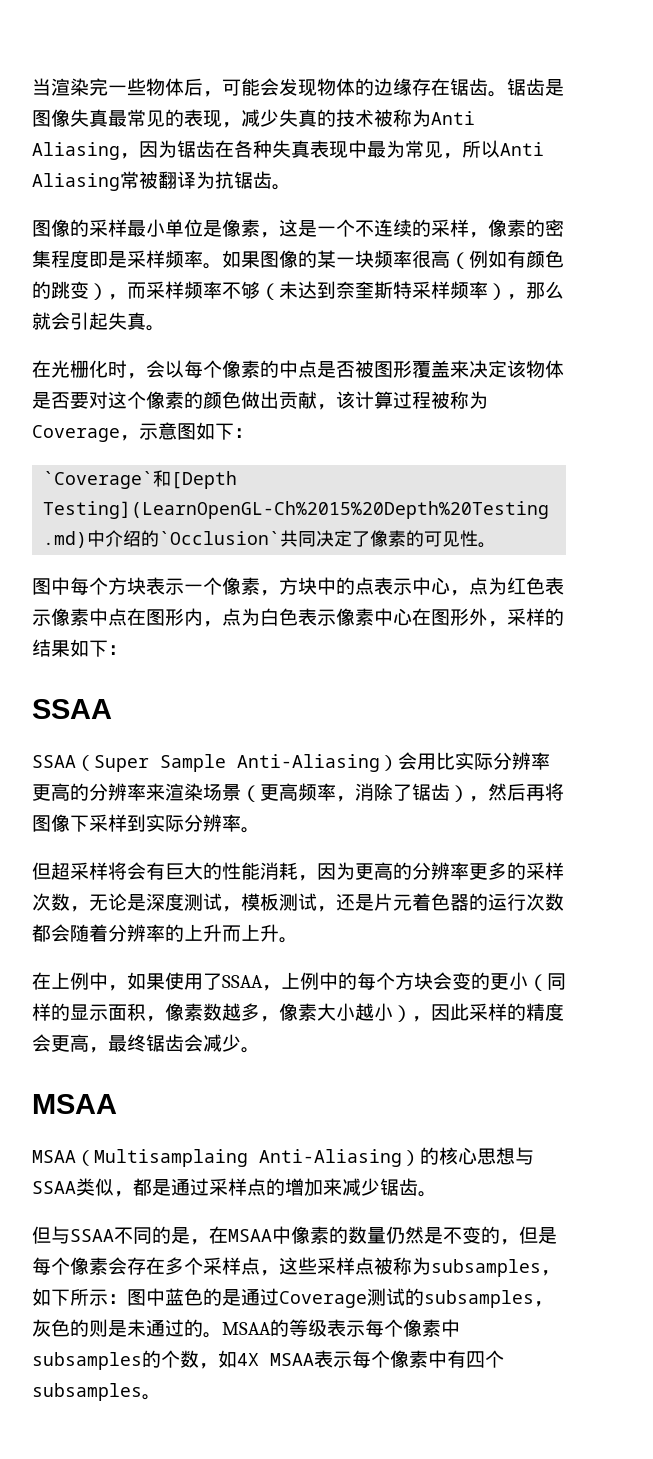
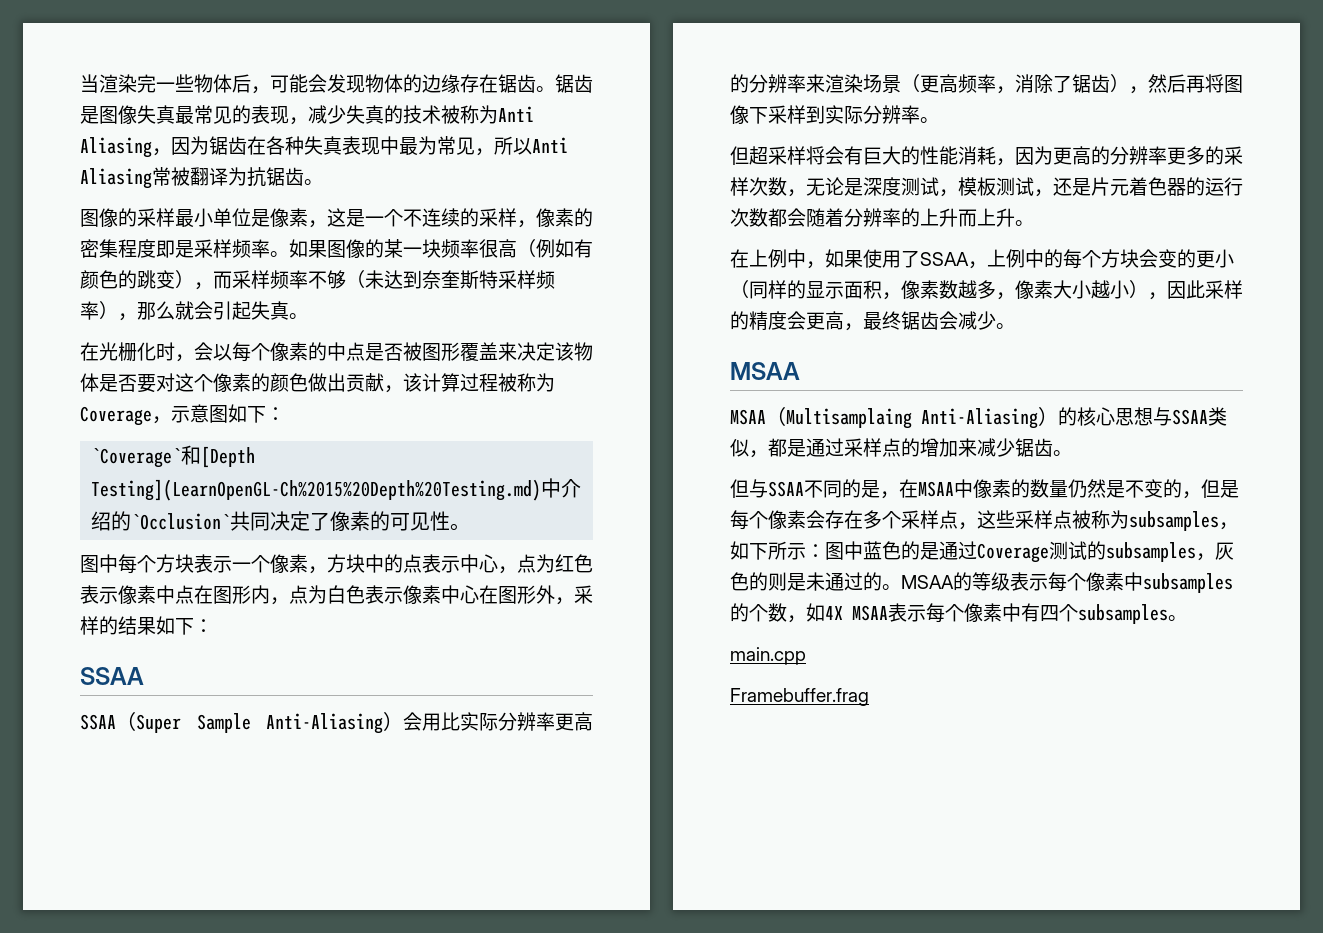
+ main.cpp
+ Framebuffer.frag

